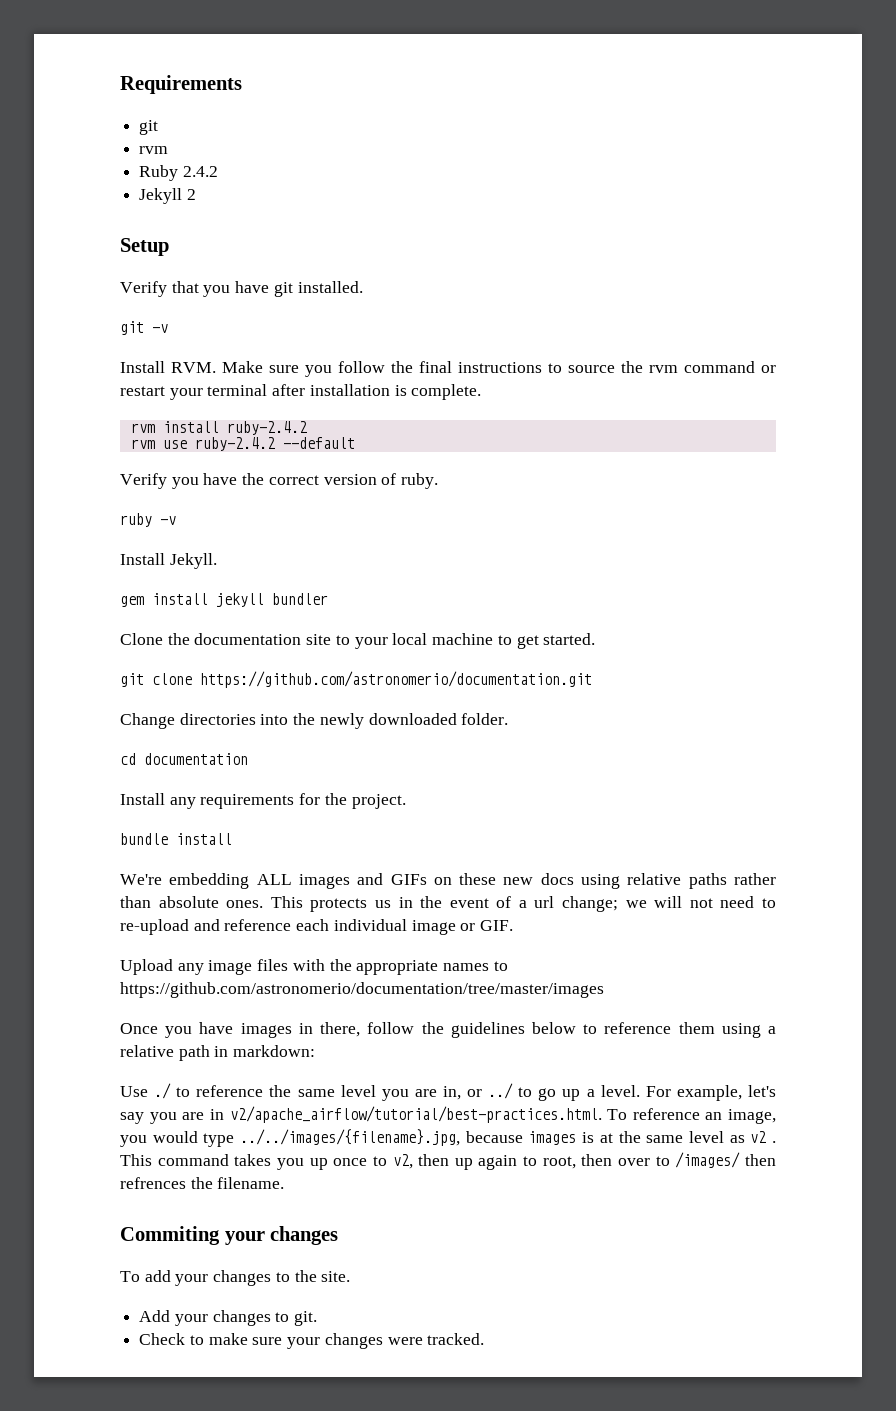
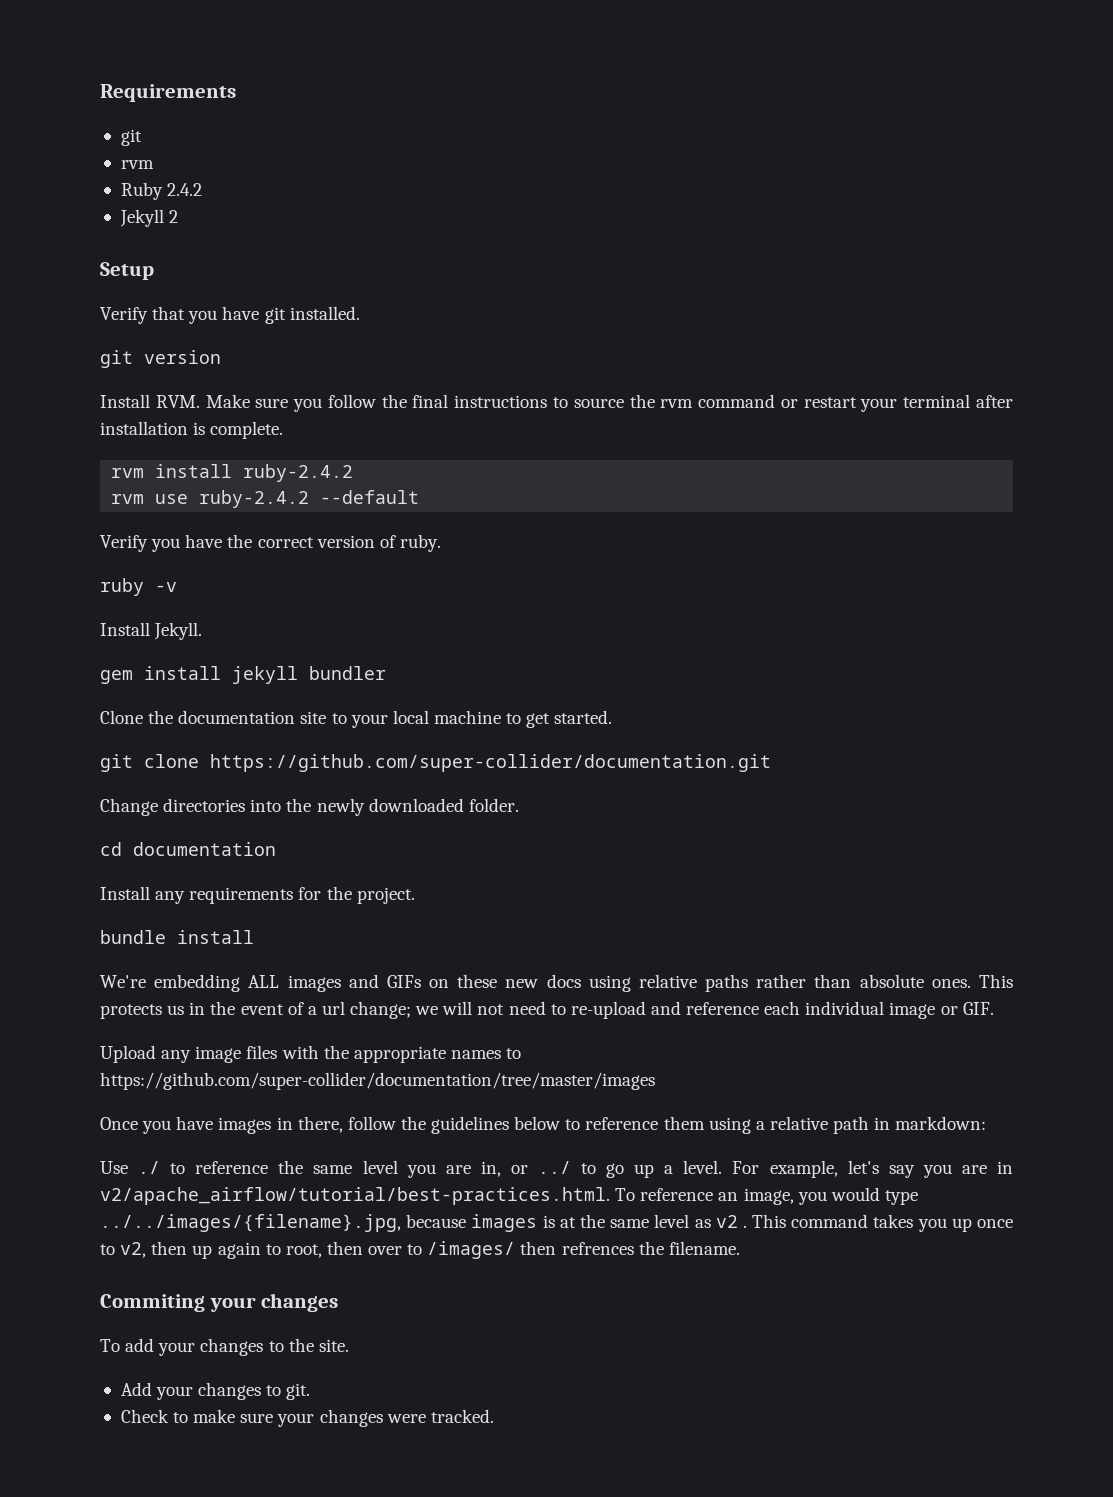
- git -v
+ git version
- git clone https://github.com/astronomerio/documentation.git
+ git clone https://github.com/super-collider/documentation.git
- Upload any image files with the appropriate names to https://github.com/astronomerio/documentation/tree/master/images
+ Upload any image files with the appropriate names to https://github.com/super-collider/documentation/tree/master/images

